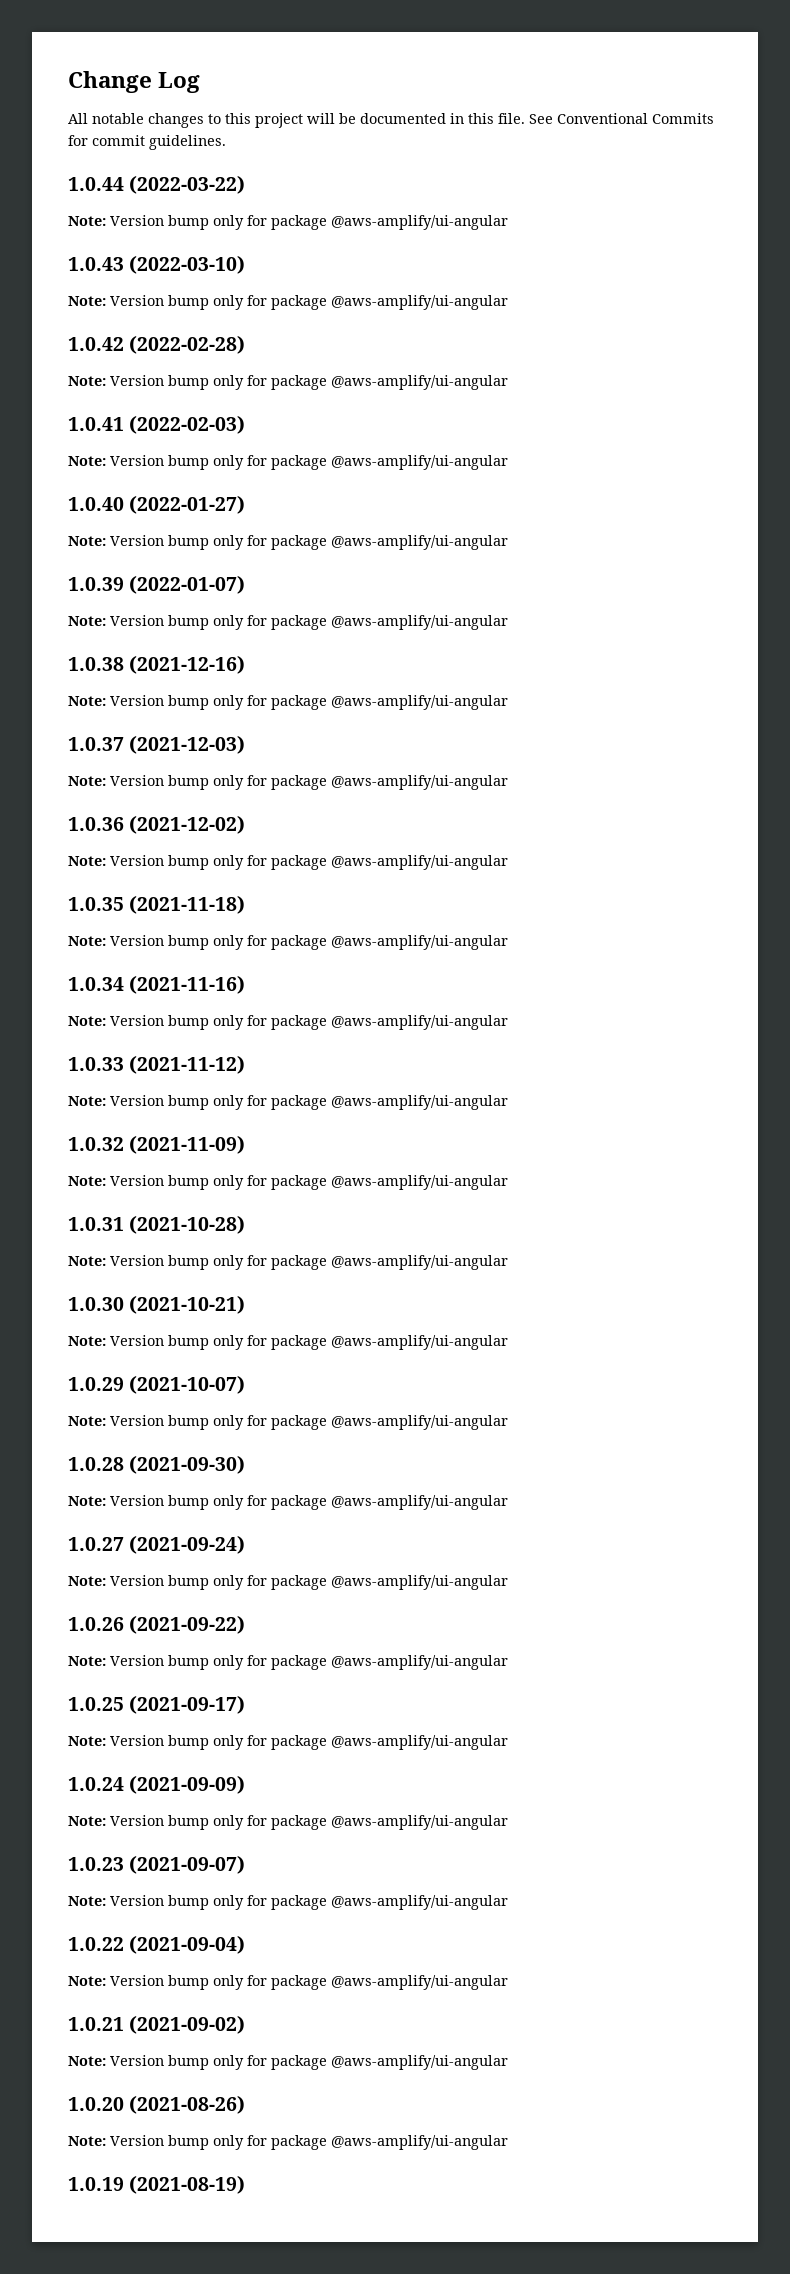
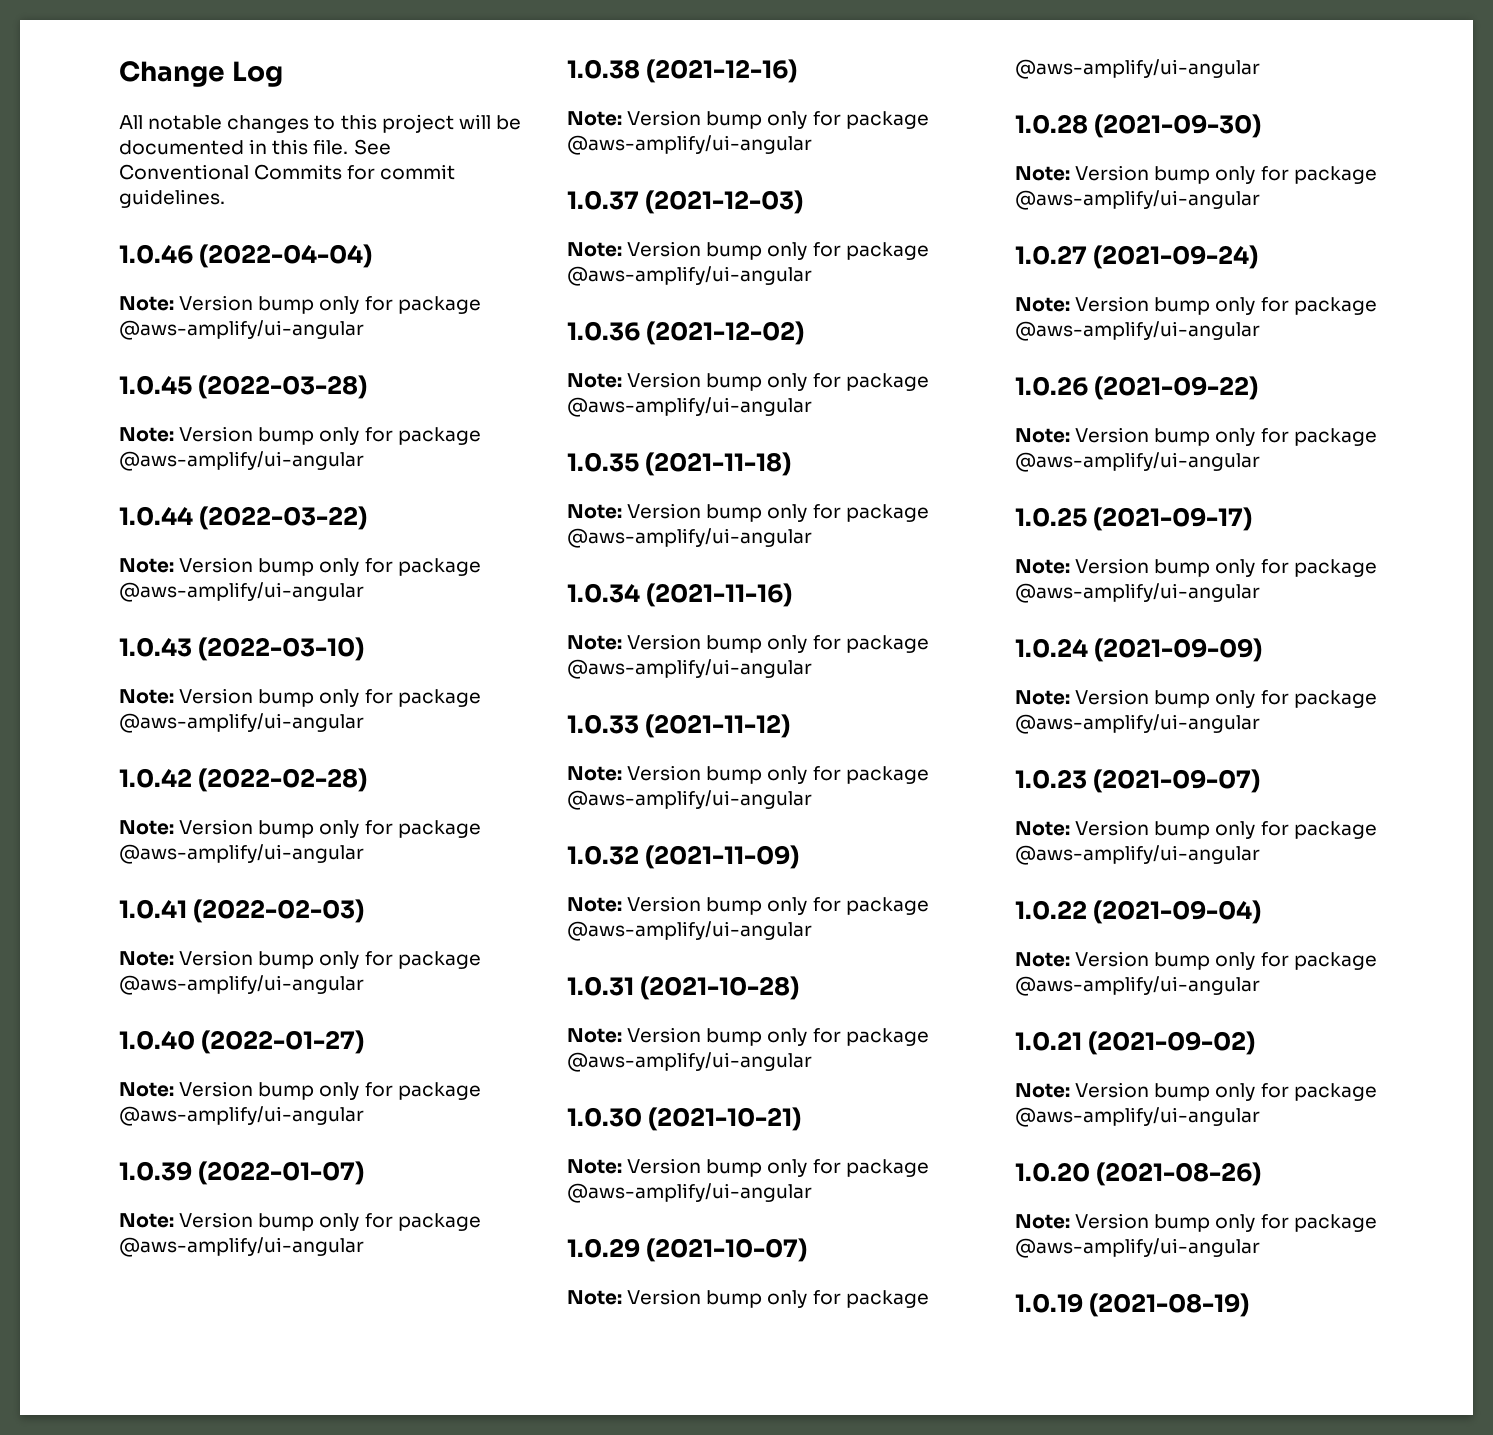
+ 1.0.46 (2022-04-04)
+ Note: Version bump only for package @aws-amplify/ui-angular
+ 1.0.45 (2022-03-28)
+ Note: Version bump only for package @aws-amplify/ui-angular

